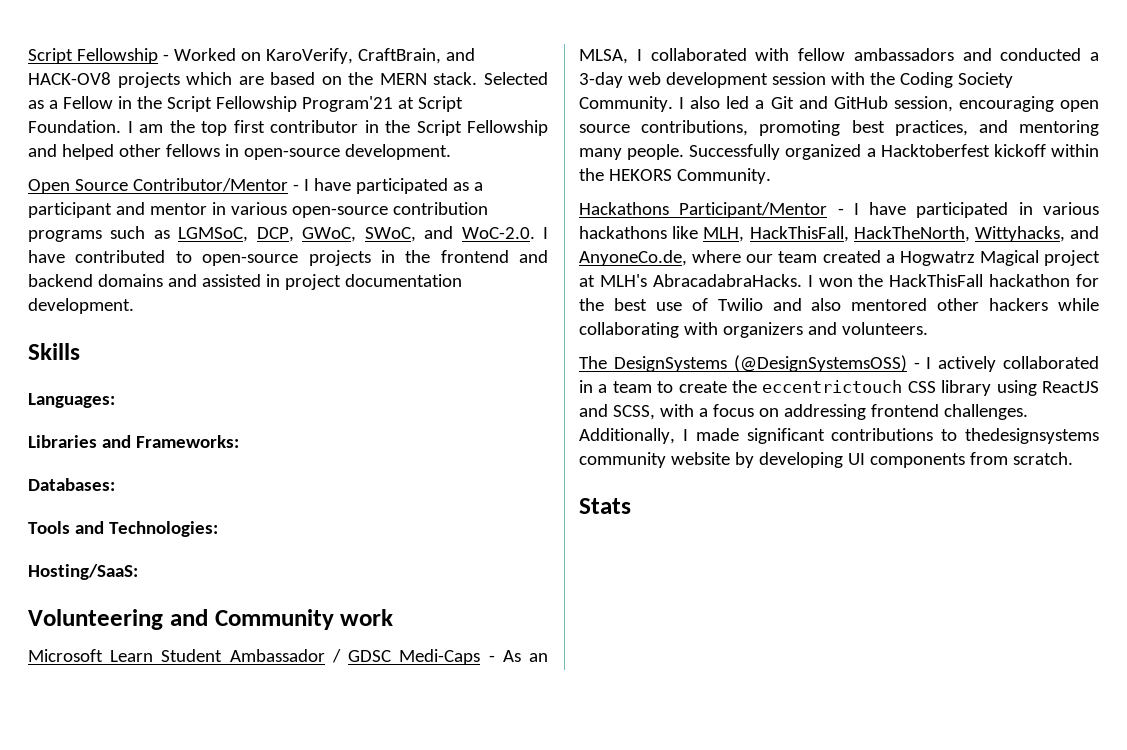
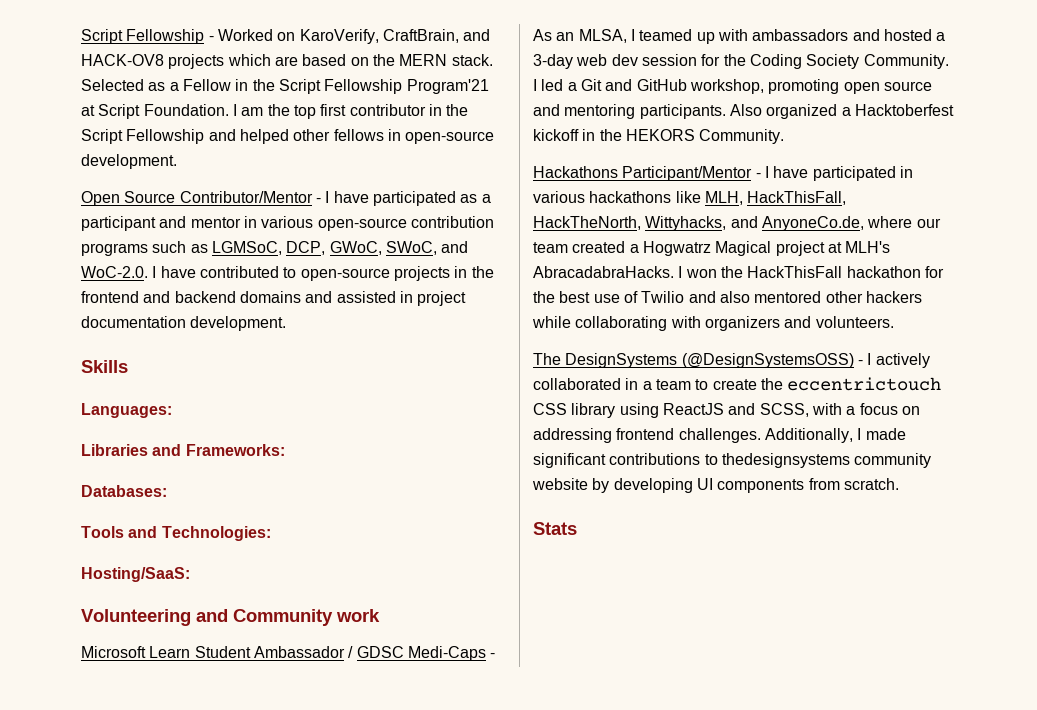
- Microsoft Learn Student Ambassador / GDSC Medi-Caps - As an MLSA, I collaborated with fellow ambassadors and conducted a 3-day web development session with the Coding Society Community.
+ Microsoft Learn Student Ambassador / GDSC Medi-Caps - As an MLSA, I teamed up with ambassadors and hosted a 3-day web dev session for the Coding Society Community.
- I also led a Git and GitHub session, encouraging open source contributions, promoting best practices, and mentoring many people. Successfully organized a Hacktoberfest kickoff within the HEKORS Community.
+ I led a Git and GitHub workshop, promoting open source and mentoring participants. Also organized a Hacktoberfest kickoff in the HEKORS Community.

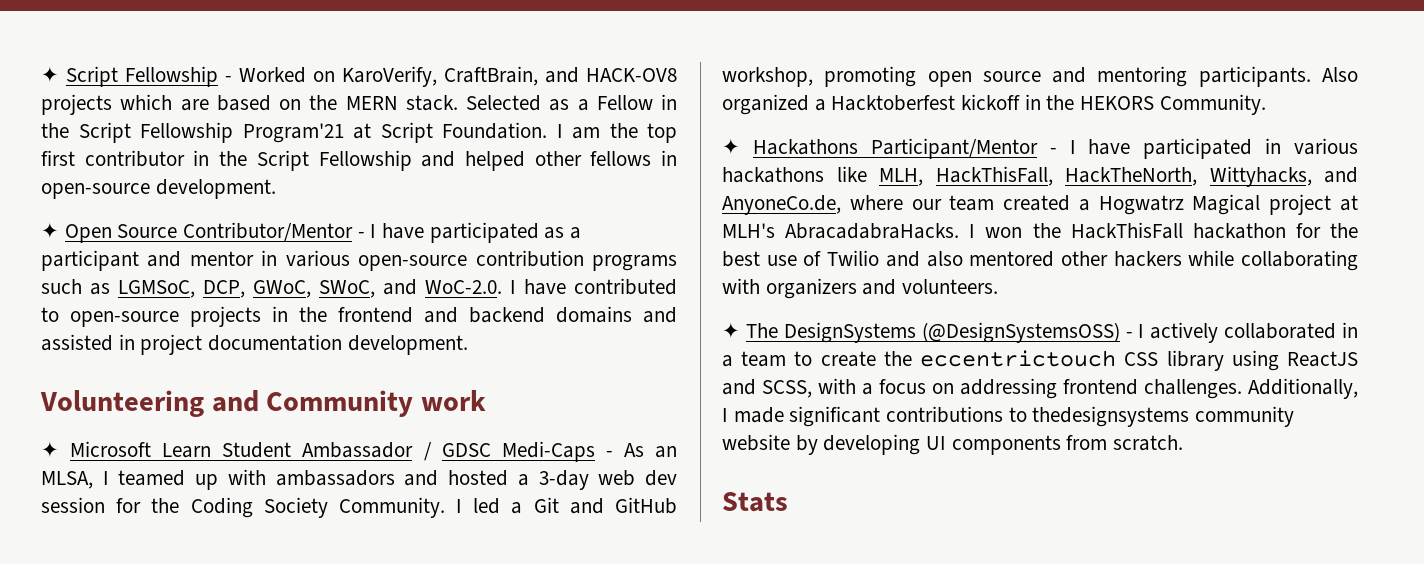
- Script Fellowship - Worked on KaroVerify, CraftBrain, and HACK-OV8 projects which are based on the MERN stack.
+ ✦ Script Fellowship - Worked on KaroVerify, CraftBrain, and HACK-OV8 projects which are based on the MERN stack.
- Open Source Contributor/Mentor - I have participated as a participant and mentor in various open-source contribution programs such as LGMSoC, DCP, GWoC, SWoC, and WoC-2.0. I have contributed to open-source projects in the frontend and backend domains and assisted in project documentation development.
+ ✦ Open Source Contributor/Mentor - I have participated as a participant and mentor in various open-source contribution programs such as LGMSoC, DCP, GWoC, SWoC, and WoC-2.0. I have contributed to open-source projects in the frontend and backend domains and assisted in project documentation development.
- Skills
- Languages:
- Libraries and Frameworks:
- Databases:
- Tools and Technologies:
- Hosting/SaaS:
- Microsoft Learn Student Ambassador / GDSC Medi-Caps - As an MLSA, I teamed up with ambassadors and hosted a 3-day web dev session for the Coding Society Community.
+ ✦ Microsoft Learn Student Ambassador / GDSC Medi-Caps - As an MLSA, I teamed up with ambassadors and hosted a 3-day web dev session for the Coding Society Community.
- Hackathons Participant/Mentor - I have participated in various hackathons like MLH, HackThisFall, HackTheNorth, Wittyhacks, and AnyoneCo.de, where our team created a Hogwatrz Magical project at MLH's AbracadabraHacks.
+ ✦ Hackathons Participant/Mentor - I have participated in various hackathons like MLH, HackThisFall, HackTheNorth, Wittyhacks, and AnyoneCo.de, where our team created a Hogwatrz Magical project at MLH's AbracadabraHacks.
- The DesignSystems (@DesignSystemsOSS) - I actively collaborated in a team to create the eccentrictouch CSS library using ReactJS and SCSS, with a focus on addressing frontend challenges.
+ ✦ The DesignSystems (@DesignSystemsOSS) - I actively collaborated in a team to create the eccentrictouch CSS library using ReactJS and SCSS, with a focus on addressing frontend challenges.

